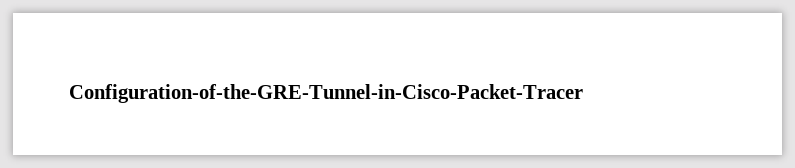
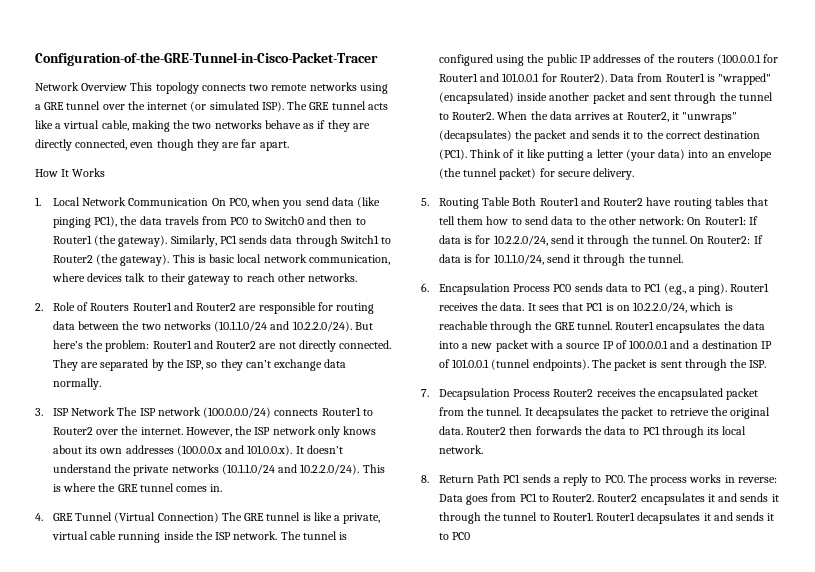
+ Network Overview This topology connects two remote networks using a GRE tunnel over the internet (or simulated ISP). The GRE tunnel acts like a virtual cable, making the two networks behave as if they are directly connected, even though they are far apart.
+ How It Works
+ 1. Local Network Communication On PC0, when you send data (like pinging PC1), the data travels from PC0 to Switch0 and then to Router1 (the gateway). Similarly, PC1 sends data through Switch1 to Router2 (the gateway). This is basic local network communication, where devices talk to their gateway to reach other networks.
+ 2. Role of Routers Router1 and Router2 are responsible for routing data between the two networks (10.1.1.0/24 and 10.2.2.0/24). But here’s the problem: Router1 and Router2 are not directly connected. They are separated by the ISP, so they can’t exchange data normally.
+ 3. ISP Network The ISP network (100.0.0.0/24) connects Router1 to Router2 over the internet. However, the ISP network only knows about its own addresses (100.0.0.x and 101.0.0.x). It doesn’t understand the private networks (10.1.1.0/24 and 10.2.2.0/24). This is where the GRE tunnel comes in.
+ 4. GRE Tunnel (Virtual Connection) The GRE tunnel is like a private, virtual cable running inside the ISP network. The tunnel is configured using the public IP addresses of the routers (100.0.0.1 for Router1 and 101.0.0.1 for Router2). Data from Router1 is "wrapped" (encapsulated) inside another packet and sent through the tunnel to Router2. When the data arrives at Router2, it "unwraps" (decapsulates) the packet and sends it to the correct destination (PC1). Think of it like putting a letter (your data) into an envelope (the tunnel packet) for secure delivery.
+ 5. Routing Table Both Router1 and Router2 have routing tables that tell them how to send data to the other network: On Router1: If data is for 10.2.2.0/24, send it through the tunnel. On Router2: If data is for 10.1.1.0/24, send it through the tunnel.
+ 6. Encapsulation Process PC0 sends data to PC1 (e.g., a ping). Router1 receives the data. It sees that PC1 is on 10.2.2.0/24, which is reachable through the GRE tunnel. Router1 encapsulates the data into a new packet with a source IP of 100.0.0.1 and a destination IP of 101.0.0.1 (tunnel endpoints). The packet is sent through the ISP.
+ 7. Decapsulation Process Router2 receives the encapsulated packet from the tunnel. It decapsulates the packet to retrieve the original data. Router2 then forwards the data to PC1 through its local network.
+ 8. Return Path PC1 sends a reply to PC0. The process works in reverse: Data goes from PC1 to Router2. Router2 encapsulates it and sends it through the tunnel to Router1. Router1 decapsulates it and sends it to PC0

